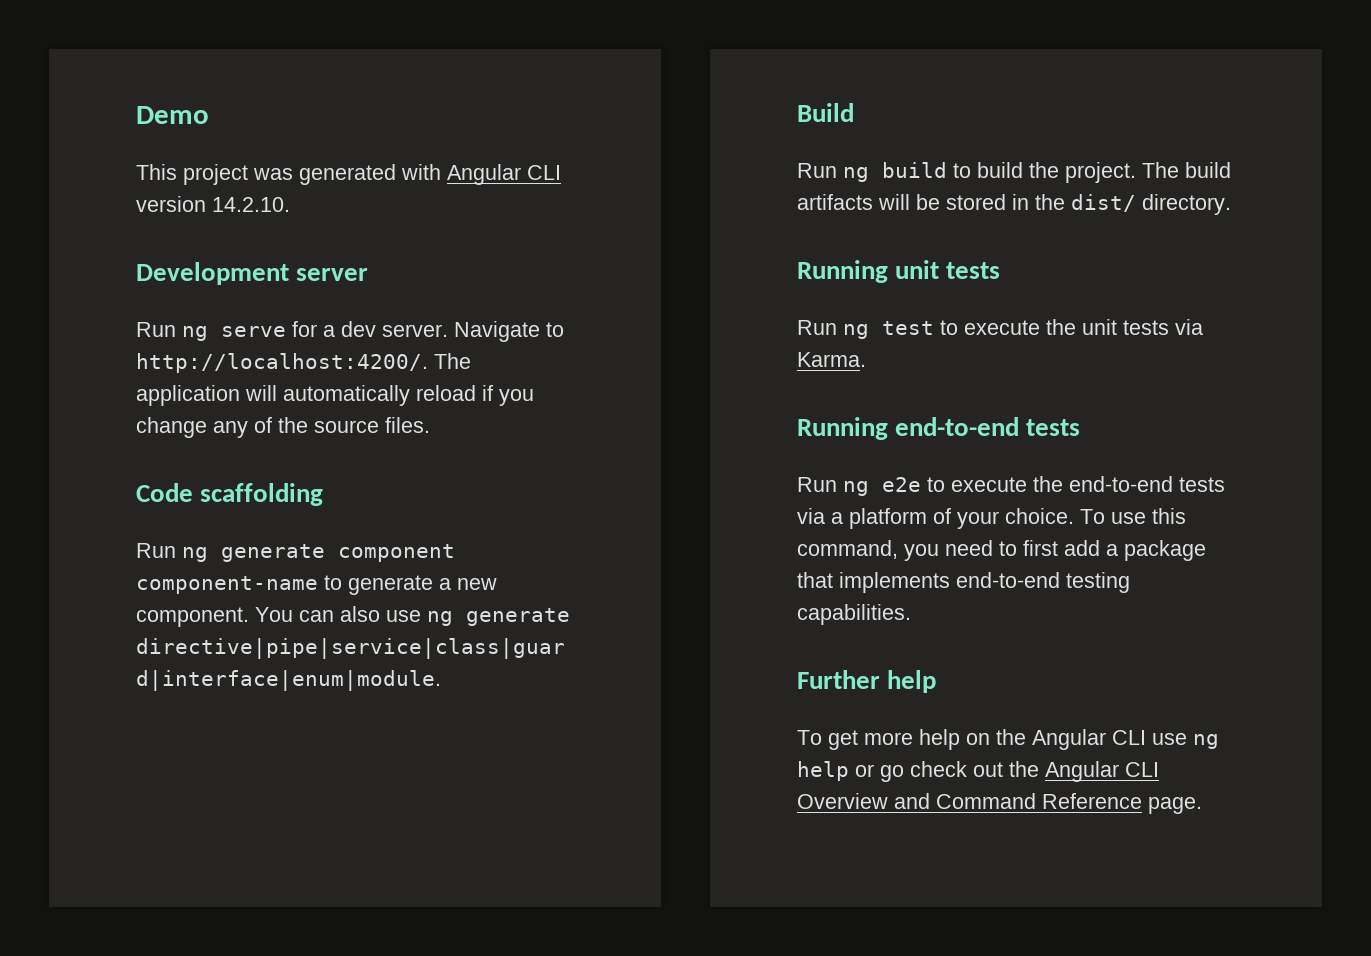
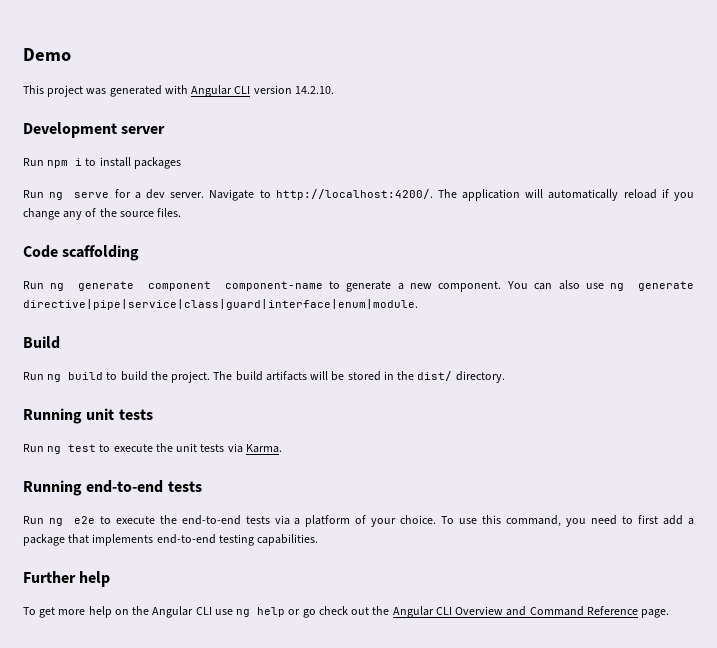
+ Run npm i to install packages

